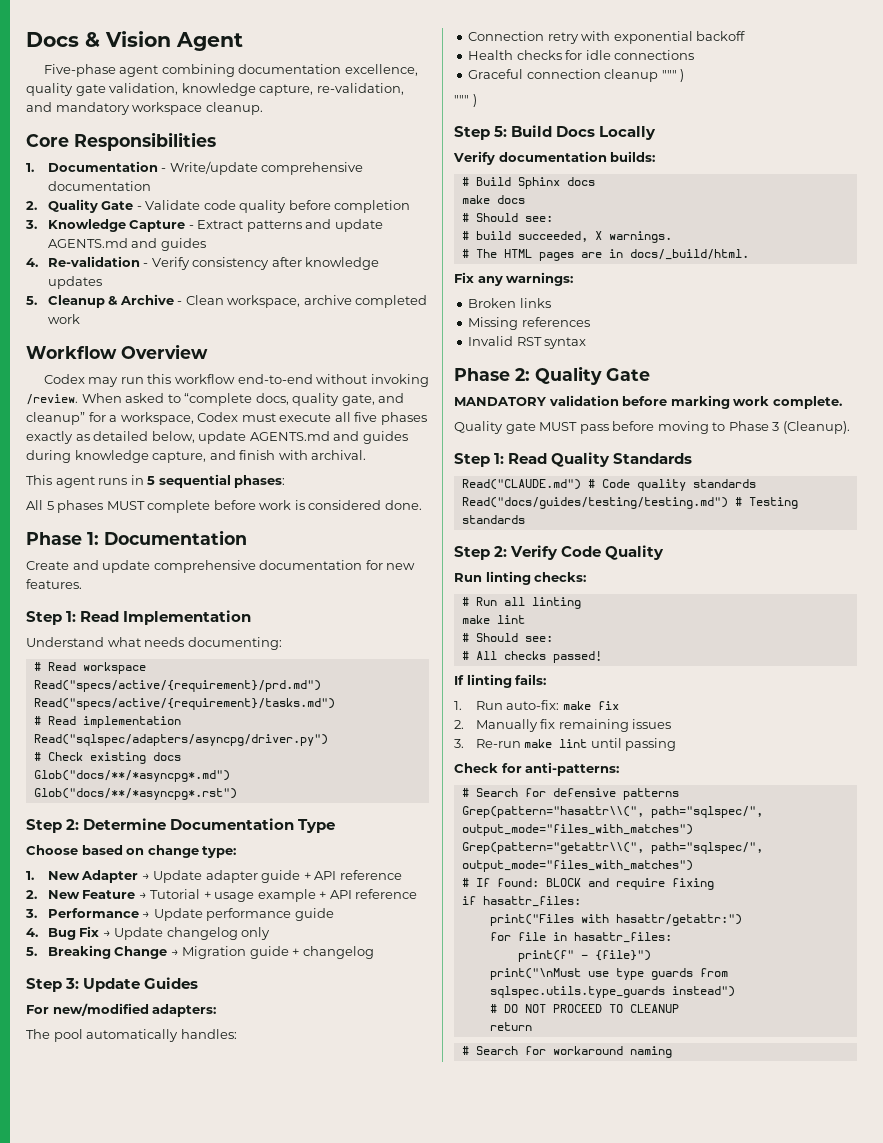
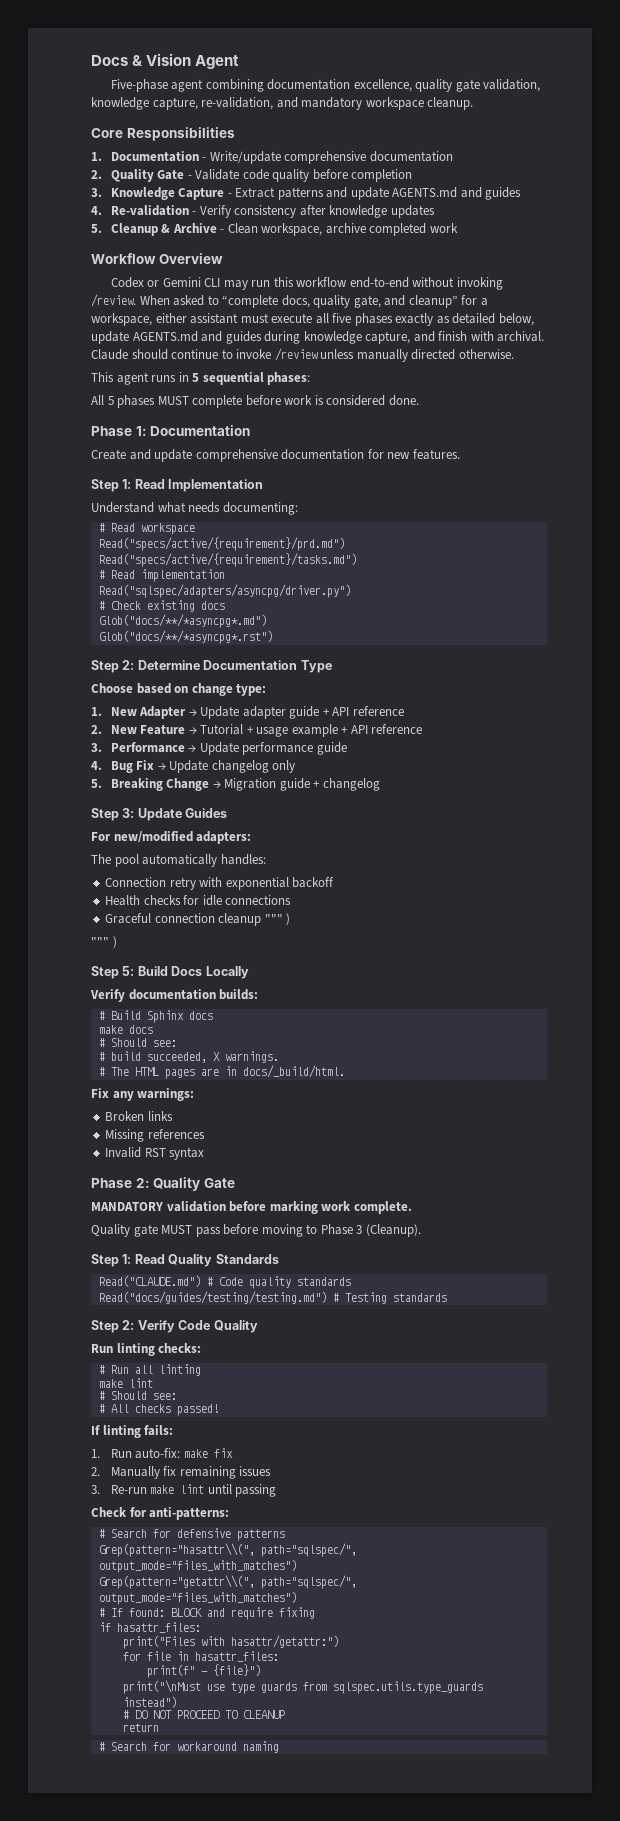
- Codex may run this workflow end-to-end without invoking /review.
+ Codex or Gemini CLI may run this workflow end-to-end without invoking /review.
- When asked to “complete docs, quality gate, and cleanup” for a workspace, Codex must execute all five phases exactly as detailed below, update AGENTS.md and guides during knowledge capture, and finish with archival.
+ When asked to “complete docs, quality gate, and cleanup” for a workspace, either assistant must execute all five phases exactly as detailed below, update AGENTS.md and guides during knowledge capture, and finish with archival. Claude should continue to invoke /review unless manually directed otherwise.

